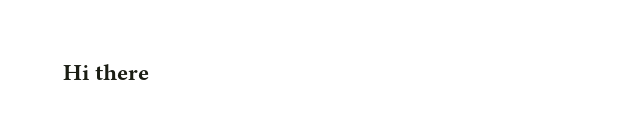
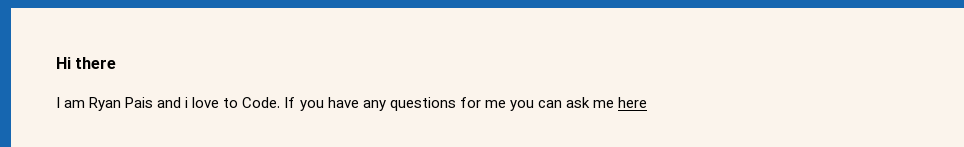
+ I am Ryan Pais and i love to Code. If you have any questions for me you can ask me here

